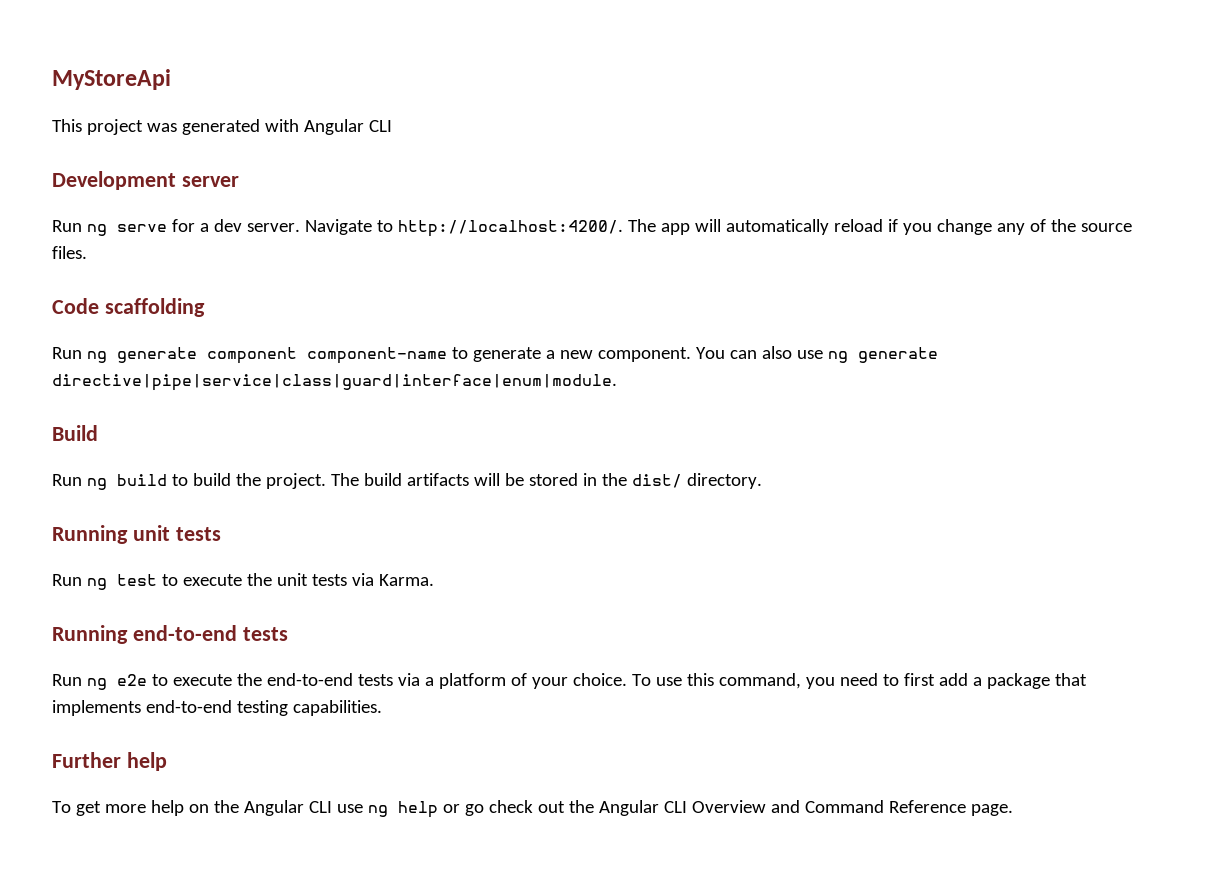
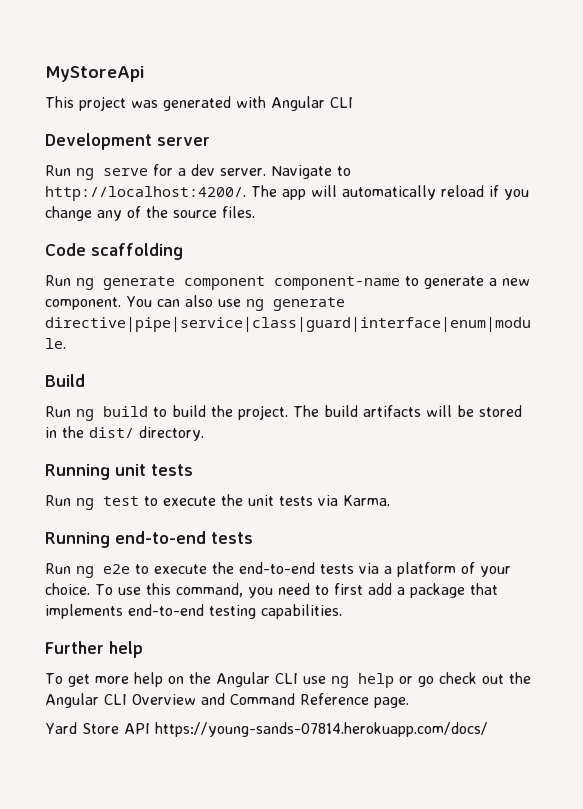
+ Yard Store API https://young-sands-07814.herokuapp.com/docs/

